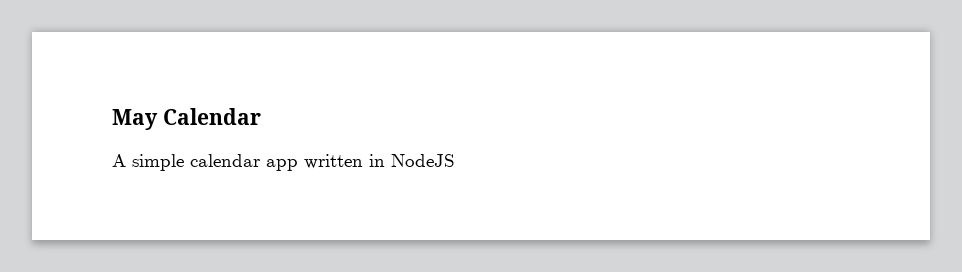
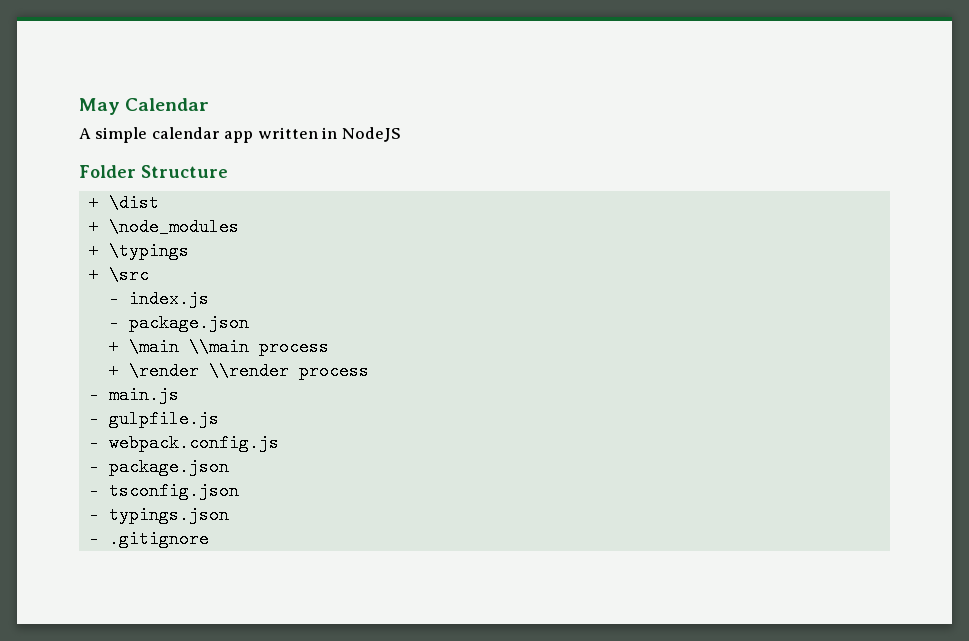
+ Folder Structure
+ + \dist
+ + \node_modules
+ + \typings
+ + \src
+ - index.js
+ - package.json
+ + \main \\main process
+ + \render \\render process
+ - main.js
+ - gulpfile.js
+ - webpack.config.js
+ - package.json
+ - tsconfig.json
+ - typings.json
+ - .gitignore

